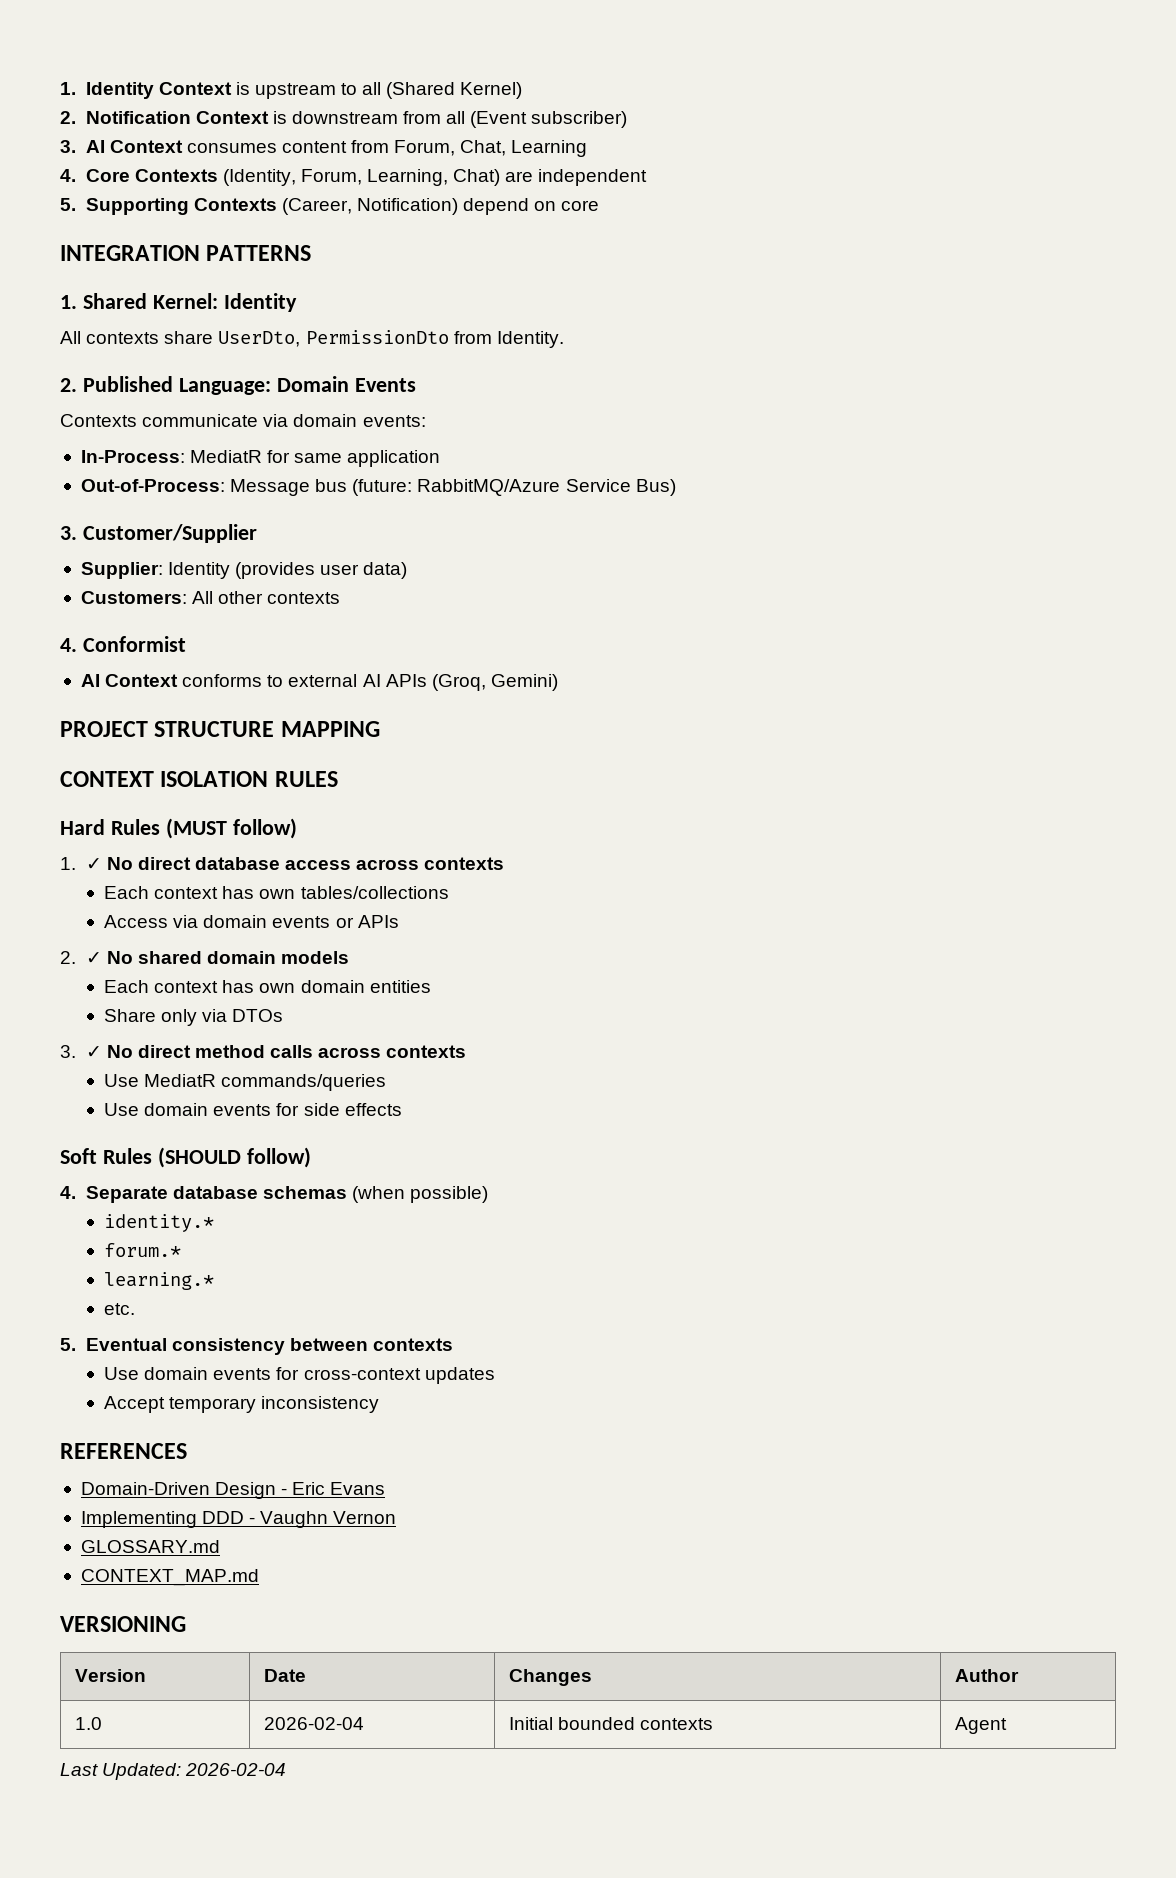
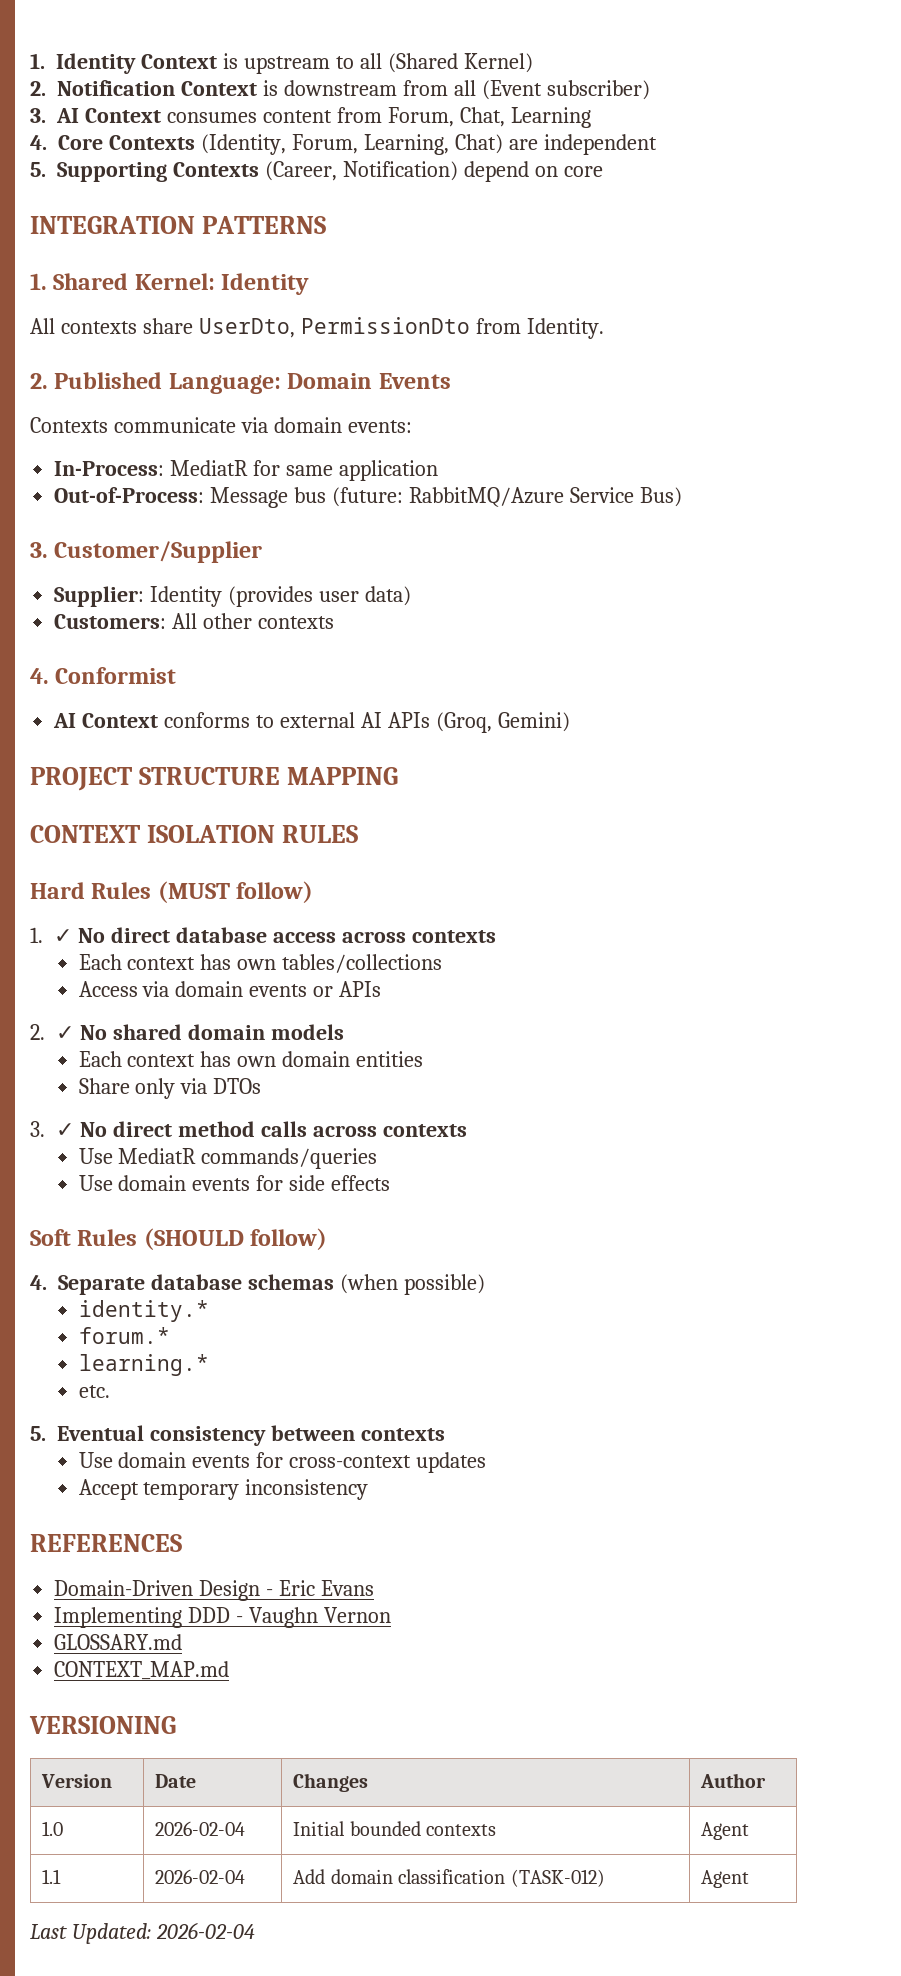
+ 1.1 | 2026-02-04 | Add domain classification (TASK-012) | Agent

